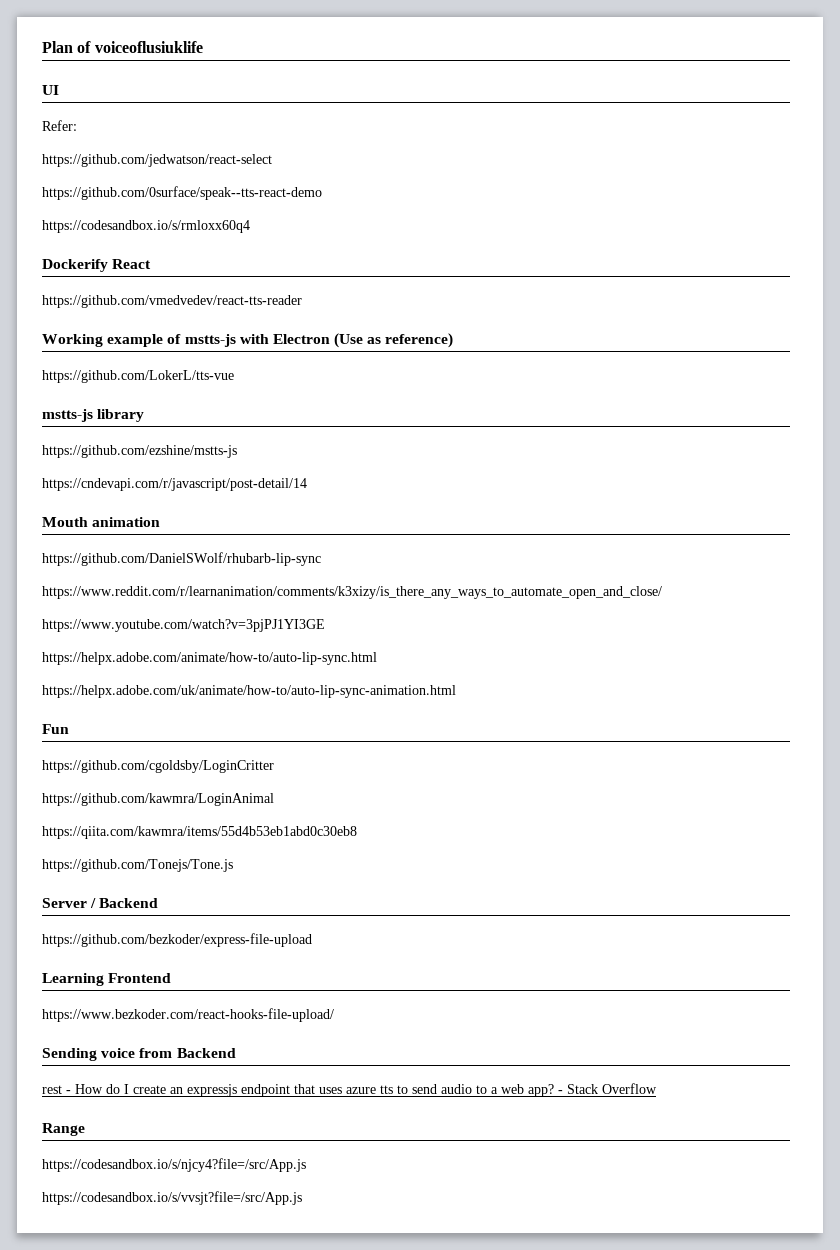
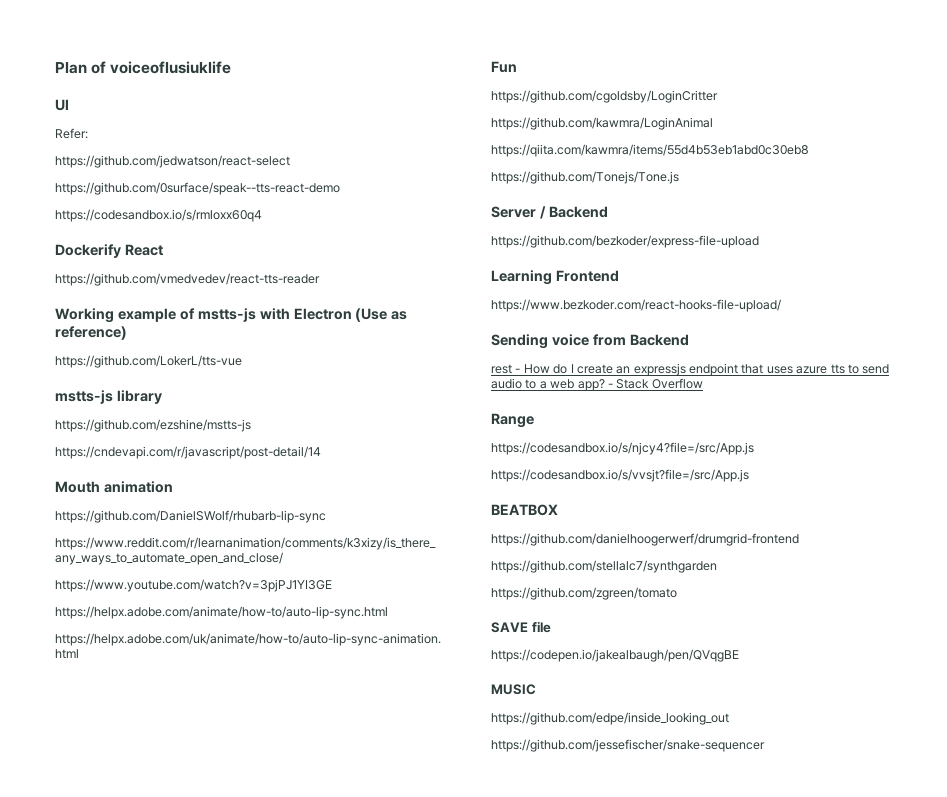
+ BEATBOX
+ https://github.com/danielhoogerwerf/drumgrid-frontend
+ https://github.com/stellalc7/synthgarden
+ https://github.com/zgreen/tomato
+ SAVE file
+ https://codepen.io/jakealbaugh/pen/QVqgBE
+ MUSIC
+ https://github.com/edpe/inside_looking_out
+ https://github.com/jessefischer/snake-sequencer

